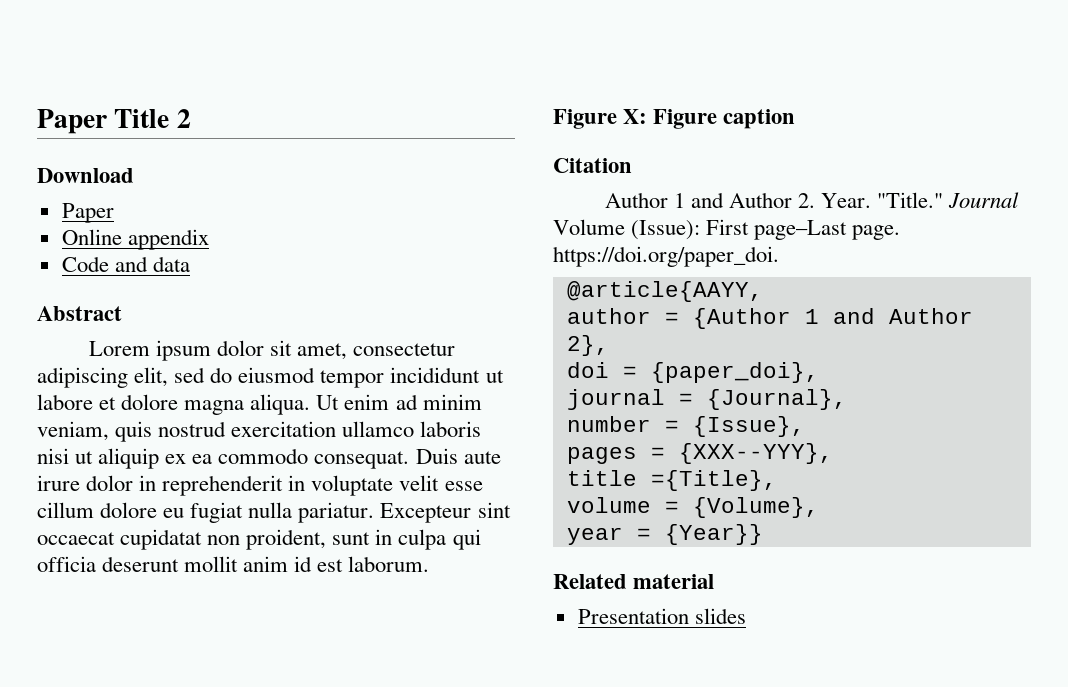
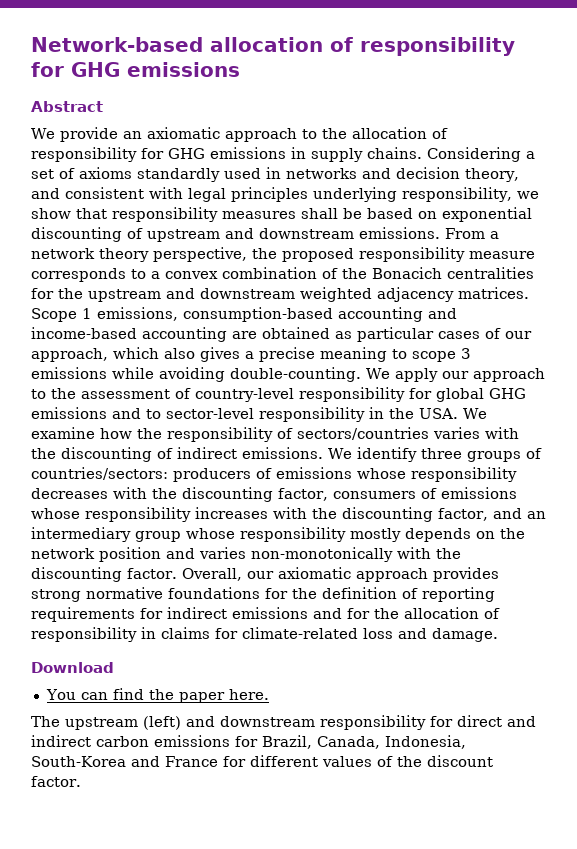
- Paper Title 2
+ Network-based allocation of responsibility for GHG emissions
+ Abstract
+ We provide an axiomatic approach to the allocation of responsibility for GHG emissions in supply chains. Considering a set of axioms standardly used in networks and decision theory, and consistent with legal principles underlying responsibility, we show that responsibility measures shall be based on exponential discounting of upstream and downstream emissions. From a network theory perspective, the proposed responsibility measure corresponds to a convex combination of the Bonacich centralities for the upstream and downstream weighted adjacency matrices. Scope 1 emissions, consumption-based accounting and income-based accounting are obtained as particular cases of our approach, which also gives a precise meaning to scope 3 emissions while avoiding double-counting. We apply our approach to the assessment of country-level responsibility for global GHG emissions and to sector-level responsibility in the USA. We examine how the responsibility of sectors/countries varies with the discounting of indirect emissions. We identify three groups of countries/sectors: producers of emissions whose responsibility decreases with the discounting factor, consumers of emissions whose responsibility increases with the discounting factor, and an intermediary group whose responsibility mostly depends on the network position and varies non-monotonically with the discounting factor. Overall, our axiomatic approach provides strong normative foundations for the definition of reporting requirements for indirect emissions and for the allocation of responsibility in claims for climate-related loss and damage.
  Download
- Paper
- Online appendix
- Code and data
- Abstract
- Lorem ipsum dolor sit amet, consectetur adipiscing elit, sed do eiusmod tempor incididunt ut labore et dolore magna aliqua. Ut enim ad minim veniam, quis nostrud exercitation ullamco laboris nisi ut aliquip ex ea commodo consequat. Duis aute irure dolor in reprehenderit in voluptate velit esse cillum dolore eu fugiat nulla pariatur. Excepteur sint occaecat cupidatat non proident, sunt in culpa qui officia deserunt mollit anim id est laborum.
- Figure X: Figure caption
- Citation
- Author 1 and Author 2. Year. "Title." Journal Volume (Issue): First page–Last page. https://doi.org/paper_doi.
- @article{AAYY,
- author = {Author 1 and Author 2},
- doi = {paper_doi},
- journal = {Journal},
- number = {Issue},
- pages = {XXX--YYY},
- title ={Title},
- volume = {Volume},
- year = {Year}}
- Related material
- Presentation slides
+ You can find the paper here.
+ The upstream (left) and downstream responsibility for direct and indirect carbon emissions for Brazil, Canada, Indonesia, South-Korea and France for different values of the discount factor.

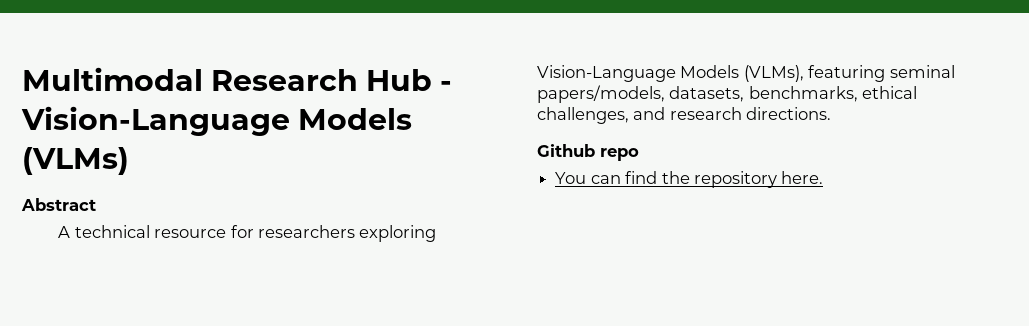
- Network-based allocation of responsibility for GHG emissions
+ Multimodal Research Hub - Vision-Language Models (VLMs)
  Abstract
- We provide an axiomatic approach to the allocation of responsibility for GHG emissions in supply chains. Considering a set of axioms standardly used in networks and decision theory, and consistent with legal principles underlying responsibility, we show that responsibility measures shall be based on exponential discounting of upstream and downstream emissions. From a network theory perspective, the proposed responsibility measure corresponds to a convex combination of the Bonacich centralities for the upstream and downstream weighted adjacency matrices. Scope 1 emissions, consumption-based accounting and income-based accounting are obtained as particular cases of our approach, which also gives a precise meaning to scope 3 emissions while avoiding double-counting. We apply our approach to the assessment of country-level responsibility for global GHG emissions and to sector-level responsibility in the USA. We examine how the responsibility of sectors/countries varies with the discounting of indirect emissions. We identify three groups of countries/sectors: producers of emissions whose responsibility decreases with the discounting factor, consumers of emissions whose responsibility increases with the discounting factor, and an intermediary group whose responsibility mostly depends on the network position and varies non-monotonically with the discounting factor. Overall, our axiomatic approach provides strong normative foundations for the definition of reporting requirements for indirect emissions and for the allocation of responsibility in claims for climate-related loss and damage.
- Download
+ A technical resource for researchers exploring Vision-Language Models (VLMs), featuring seminal papers/models, datasets, benchmarks, ethical challenges, and research directions.
+ Github repo
- You can find the paper here.
+ You can find the repository here.
- The upstream (left) and downstream responsibility for direct and indirect carbon emissions for Brazil, Canada, Indonesia, South-Korea and France for different values of the discount factor.

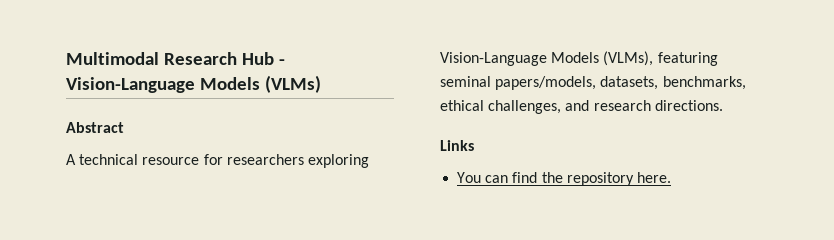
- Github repo
+ Links

